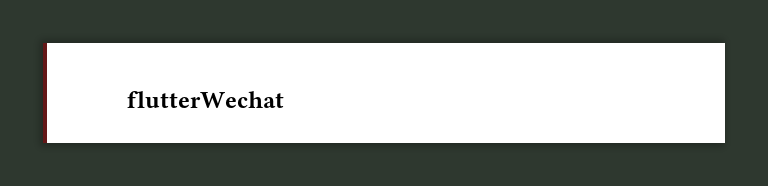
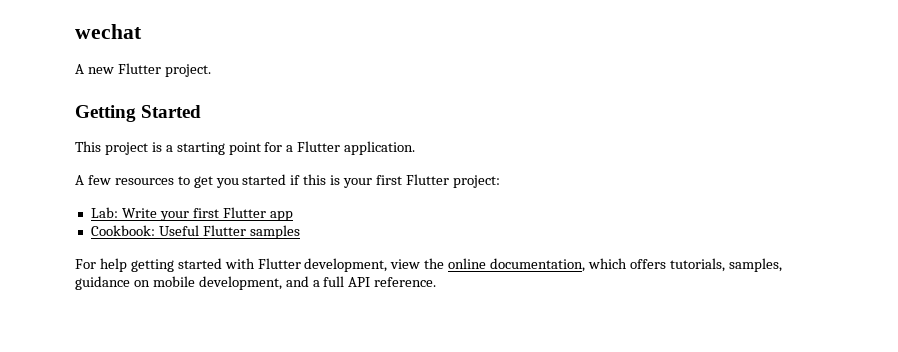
- flutterWechat
+ wechat
+ A new Flutter project.
+ Getting Started
+ This project is a starting point for a Flutter application.
+ A few resources to get you started if this is your first Flutter project:
+ Lab: Write your first Flutter app
+ Cookbook: Useful Flutter samples
+ For help getting started with Flutter development, view the online documentation, which offers tutorials, samples, guidance on mobile development, and a full API reference.

